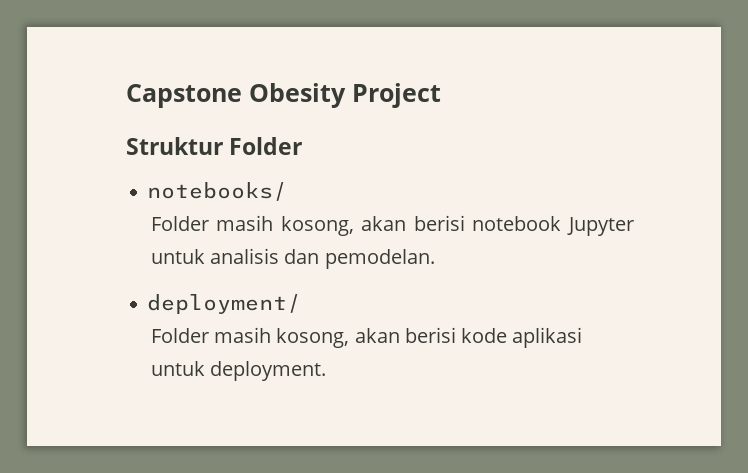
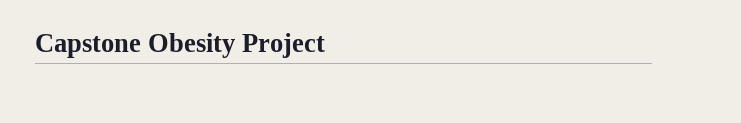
- Struktur Folder
- notebooks/
- Folder masih kosong, akan berisi notebook Jupyter untuk analisis dan pemodelan.
- deployment/
- Folder masih kosong, akan berisi kode aplikasi untuk deployment.

